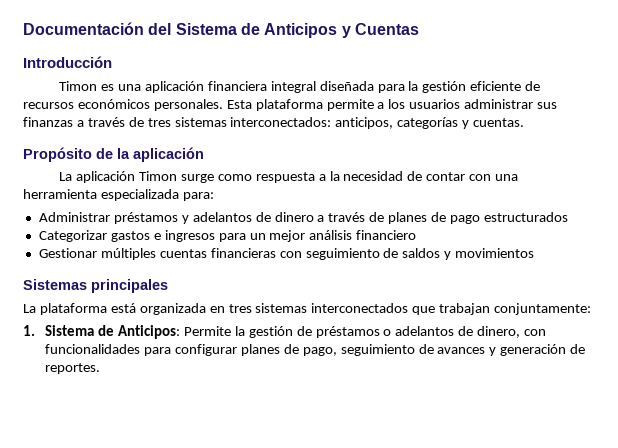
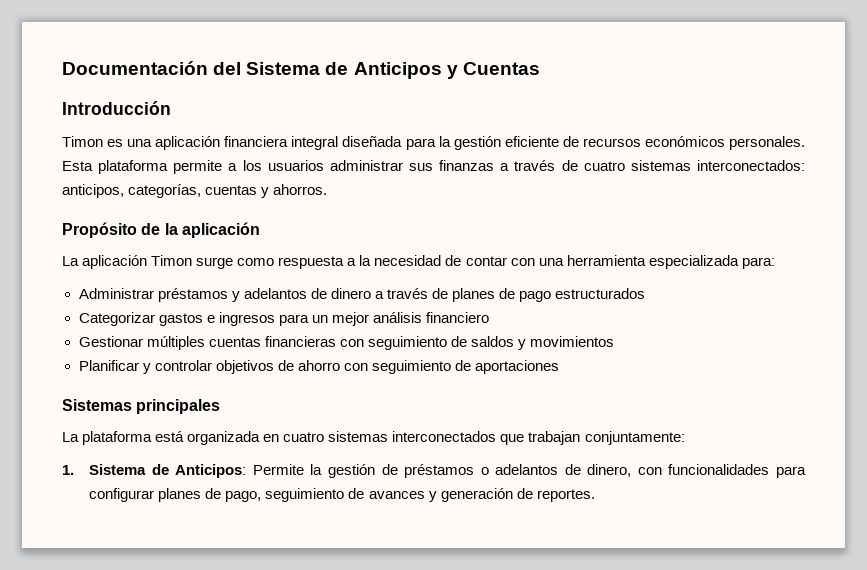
- Esta plataforma permite a los usuarios administrar sus finanzas a través de tres sistemas interconectados: anticipos, categorías y cuentas.
+ Esta plataforma permite a los usuarios administrar sus finanzas a través de cuatro sistemas interconectados: anticipos, categorías, cuentas y ahorros.
+ Planificar y controlar objetivos de ahorro con seguimiento de aportaciones
- La plataforma está organizada en tres sistemas interconectados que trabajan conjuntamente:
+ La plataforma está organizada en cuatro sistemas interconectados que trabajan conjuntamente:

